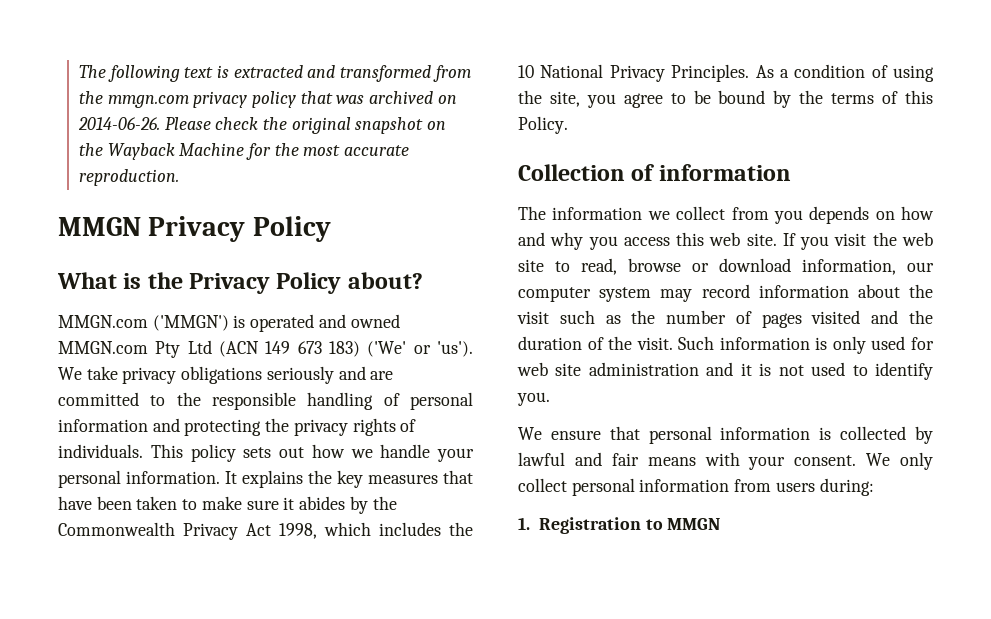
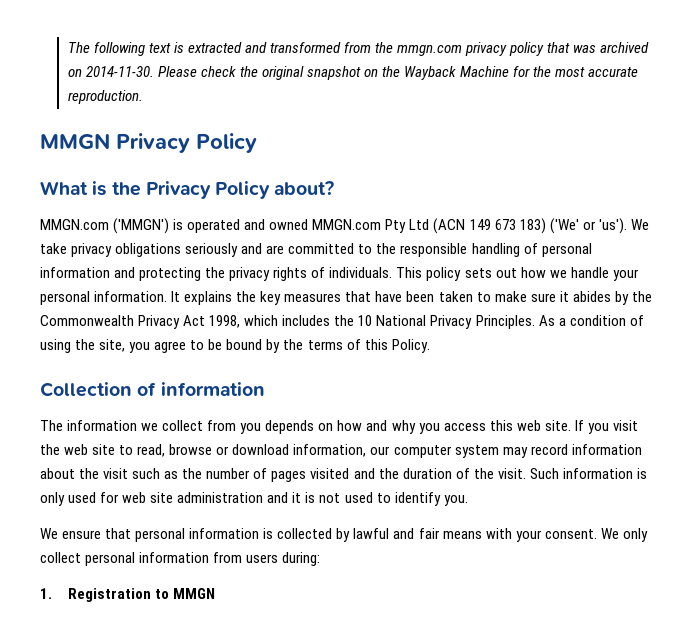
- The following text is extracted and transformed from the mmgn.com privacy policy that was archived on 2014-06-26.
+ The following text is extracted and transformed from the mmgn.com privacy policy that was archived on 2014-11-30.

